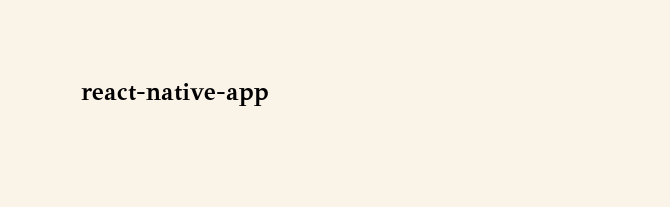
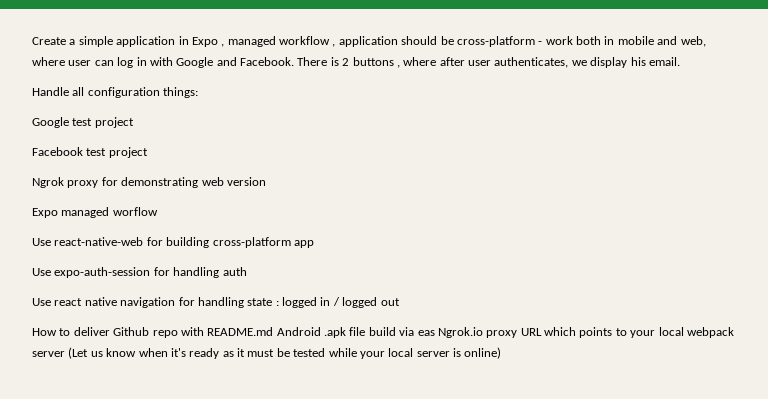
- react-native-app
+ Create a simple application in Expo , managed workflow , application should be cross-platform - work both in mobile and web, where user can log in with Google and Facebook. There is 2 buttons , where after user authenticates, we display his email.
+ Handle all configuration things:
+ Google test project
+ Facebook test project
+ Ngrok proxy for demonstrating web version
+ Expo managed worflow
+ Use react-native-web for building cross-platform app
+ Use expo-auth-session for handling auth
+ Use react native navigation for handling state : logged in / logged out
+ How to deliver Github repo with README.md Android .apk file build via eas Ngrok.io proxy URL which points to your local webpack server (Let us know when it's ready as it must be tested while your local server is online)

